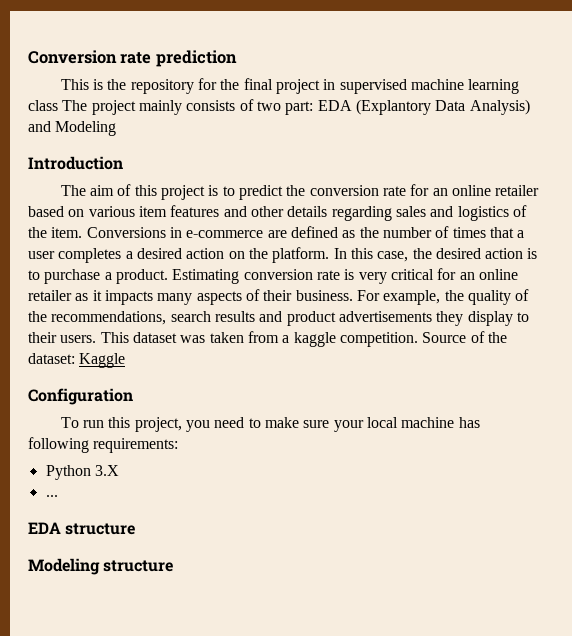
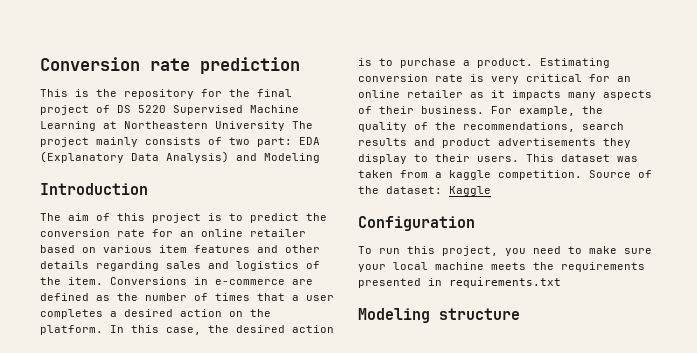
- This is the repository for the final project in supervised machine learning class The project mainly consists of two part: EDA (Explantory Data Analysis) and Modeling
+ This is the repository for the final project of DS 5220 Supervised Machine Learning at Northeastern University The project mainly consists of two part: EDA (Explanatory Data Analysis) and Modeling
- To run this project, you need to make sure your local machine has following requirements:
- Python 3.X
- ...
- EDA structure
+ To run this project, you need to make sure your local machine meets the requirements presented in requirements.txt

